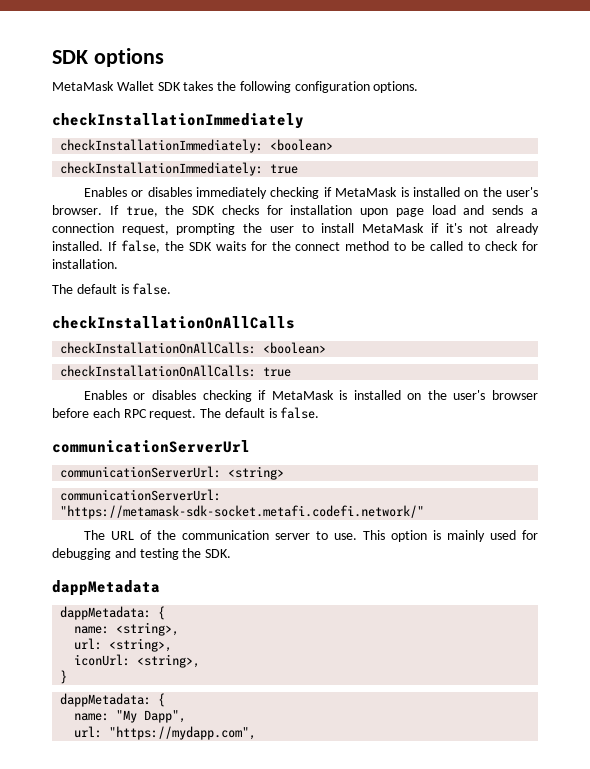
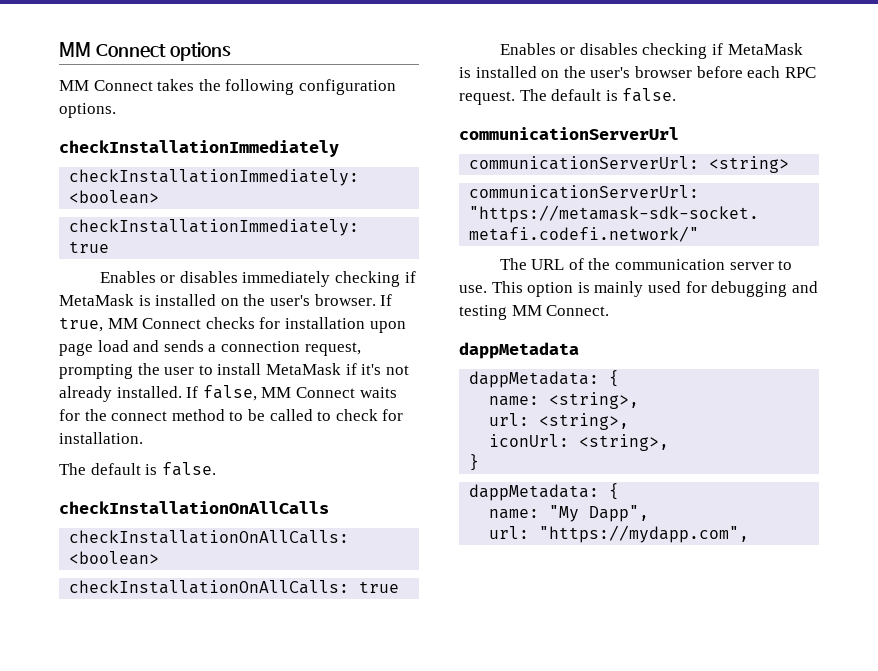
- SDK options
+ MM Connect options
- MetaMask Wallet SDK takes the following configuration options.
+ MM Connect takes the following configuration options.
- If true, the SDK checks for installation upon page load and sends a connection request, prompting the user to install MetaMask if it's not already installed.
+ If true, MM Connect checks for installation upon page load and sends a connection request, prompting the user to install MetaMask if it's not already installed.
- If false, the SDK waits for the connect method to be called to check for installation.
+ If false, MM Connect waits for the connect method to be called to check for installation.
- This option is mainly used for debugging and testing the SDK.
+ This option is mainly used for debugging and testing MM Connect.

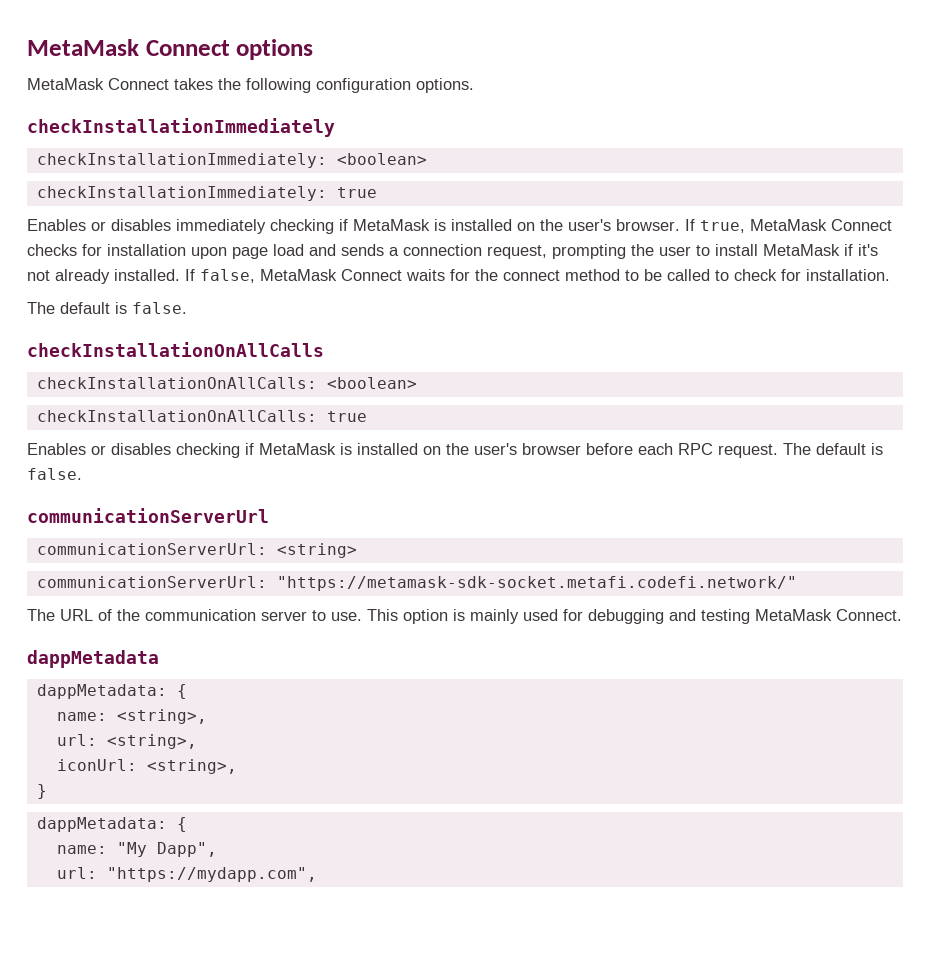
- MM Connect options
+ MetaMask Connect options
- MM Connect takes the following configuration options.
+ MetaMask Connect takes the following configuration options.
- If true, MM Connect checks for installation upon page load and sends a connection request, prompting the user to install MetaMask if it's not already installed.
+ If true, MetaMask Connect checks for installation upon page load and sends a connection request, prompting the user to install MetaMask if it's not already installed.
- If false, MM Connect waits for the connect method to be called to check for installation.
+ If false, MetaMask Connect waits for the connect method to be called to check for installation.
- This option is mainly used for debugging and testing MM Connect.
+ This option is mainly used for debugging and testing MetaMask Connect.

